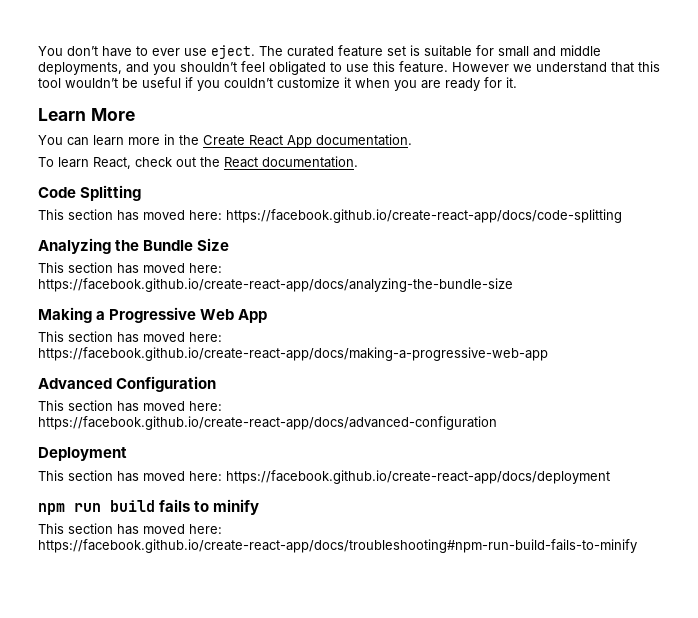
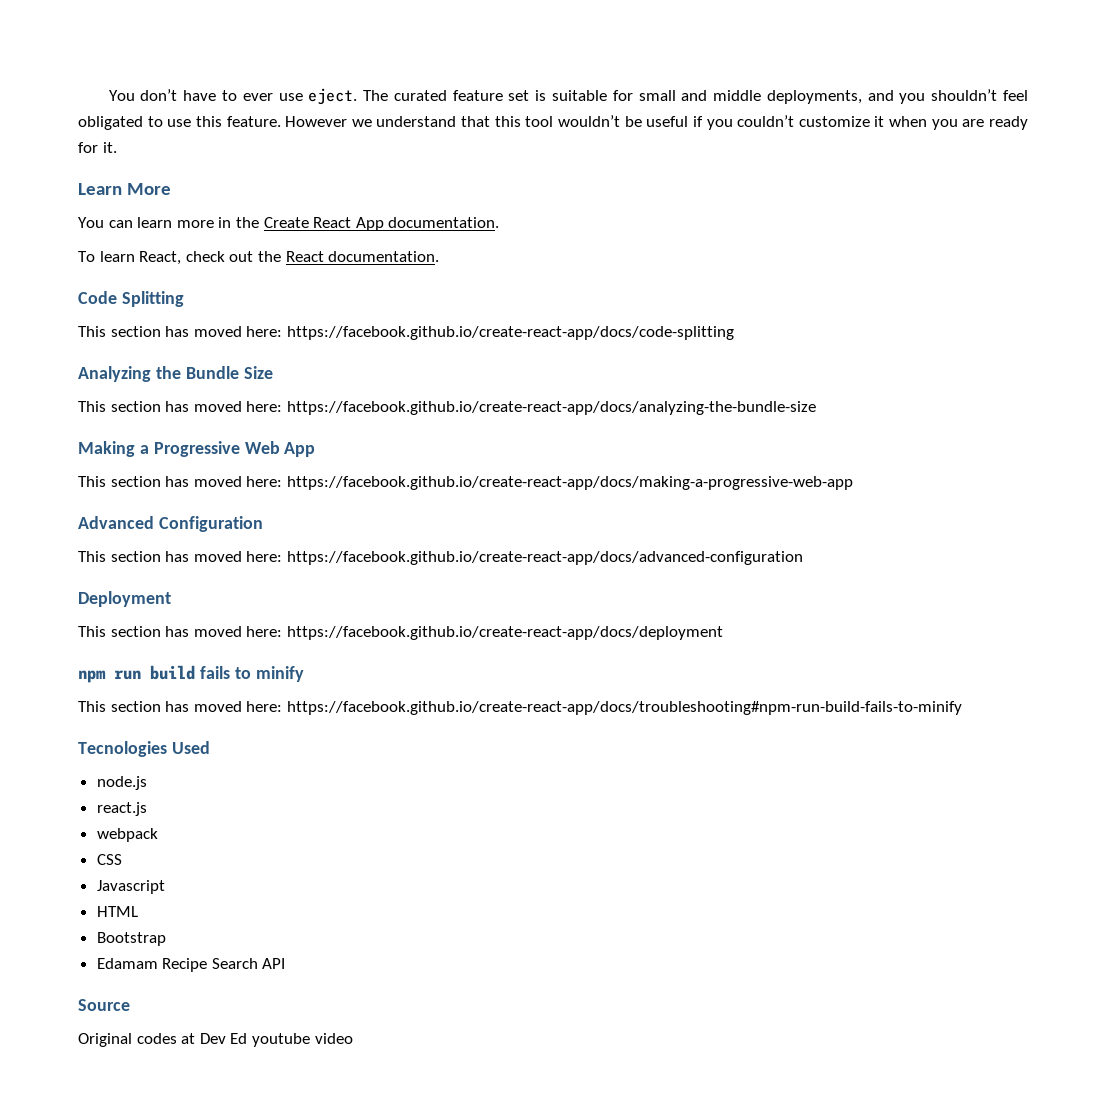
+ Tecnologies Used
+ node.js
+ react.js
+ webpack
+ CSS
+ Javascript
+ HTML
+ Bootstrap
+ Edamam Recipe Search API
+ Source
+ Original codes at Dev Ed youtube video

